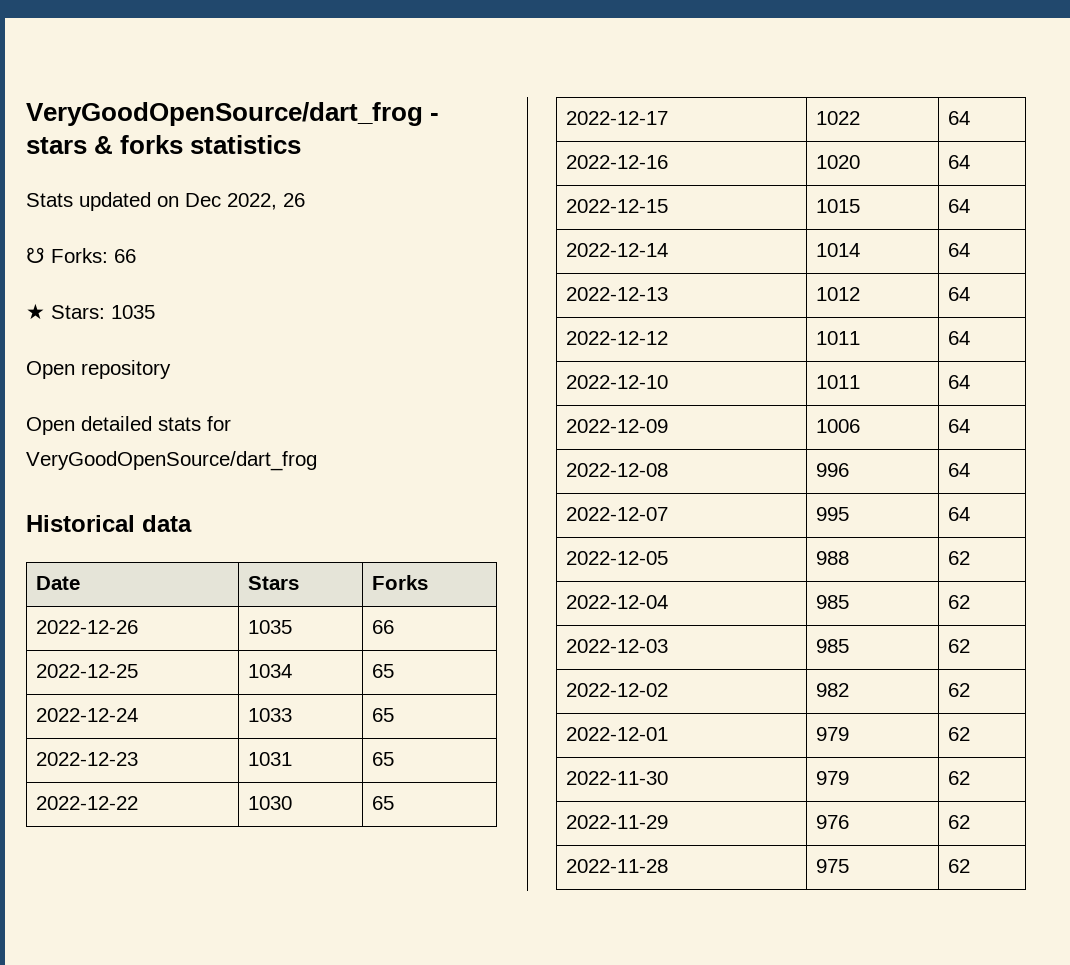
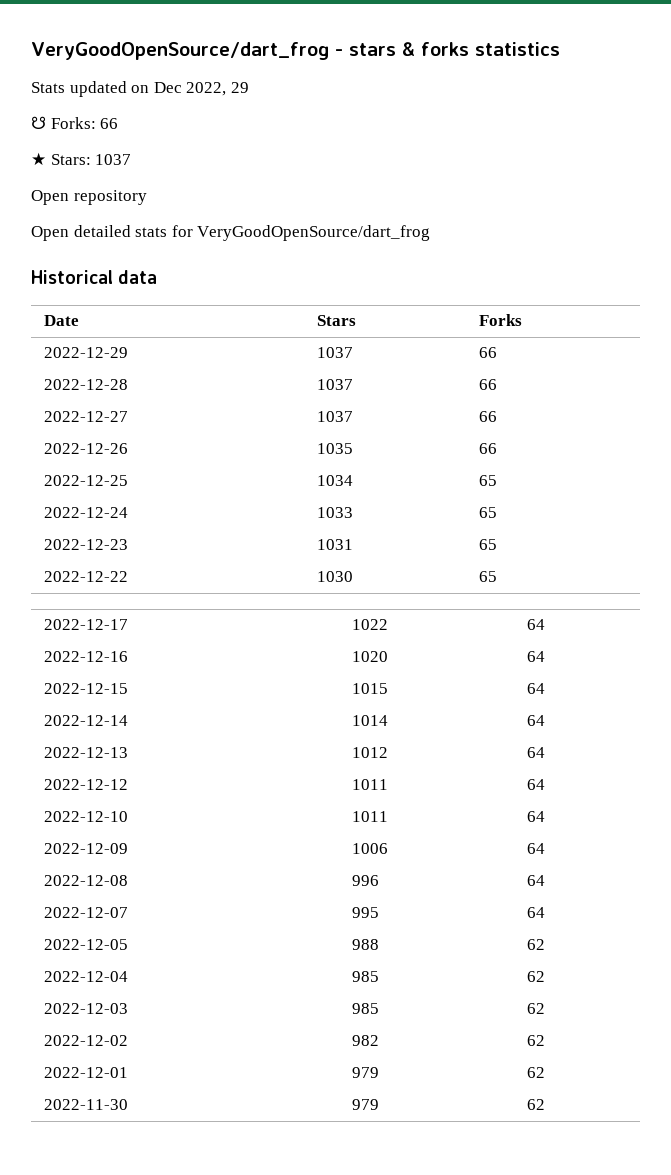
- Stats updated on Dec 2022, 26
+ Stats updated on Dec 2022, 29
- ★ Stars: 1035
+ ★ Stars: 1037
+ 2022-12-29 | 1037 | 66
+ 2022-12-28 | 1037 | 66
+ 2022-12-27 | 1037 | 66
- 2022-11-29 | 976 | 62
- 2022-11-28 | 975 | 62

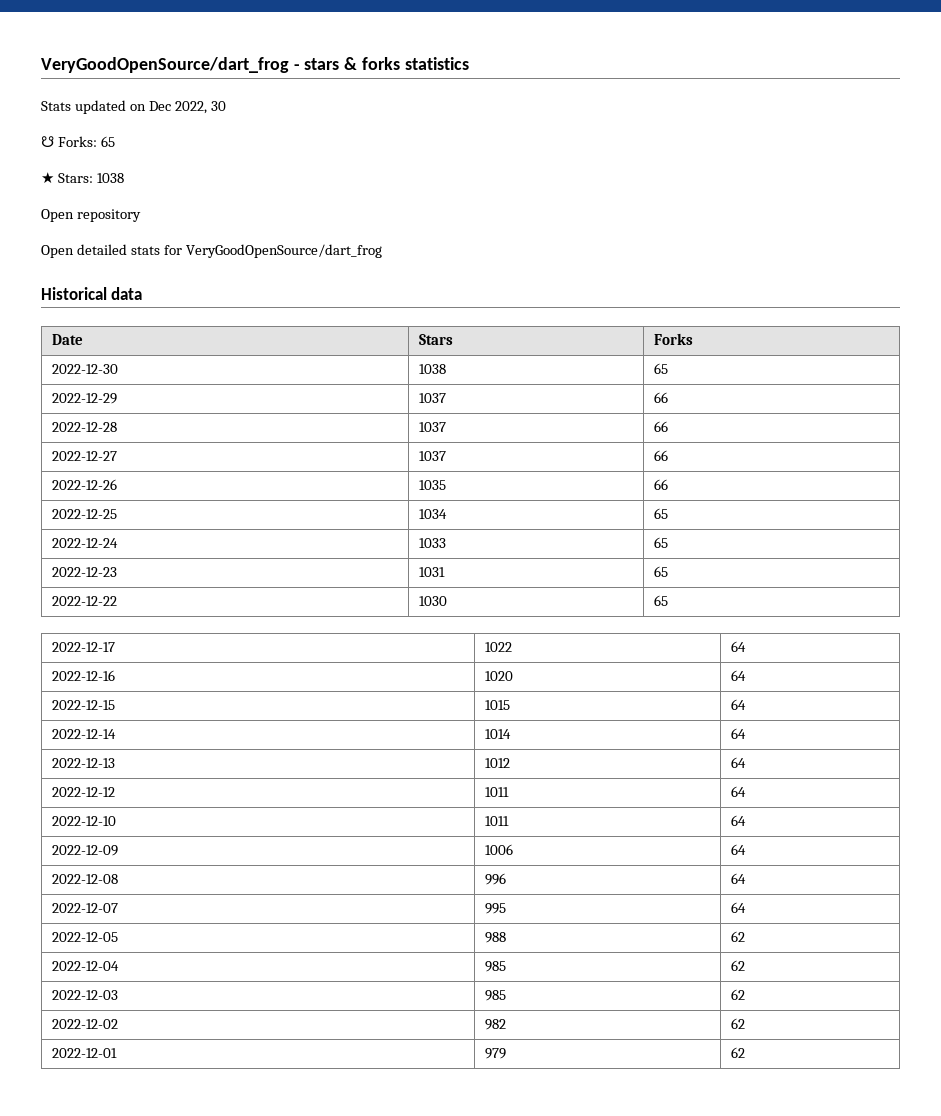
- Stats updated on Dec 2022, 29
+ Stats updated on Dec 2022, 30
- ☋ Forks: 66
+ ☋ Forks: 65
- ★ Stars: 1037
+ ★ Stars: 1038
+ 2022-12-30 | 1038 | 65
- 2022-11-30 | 979 | 62

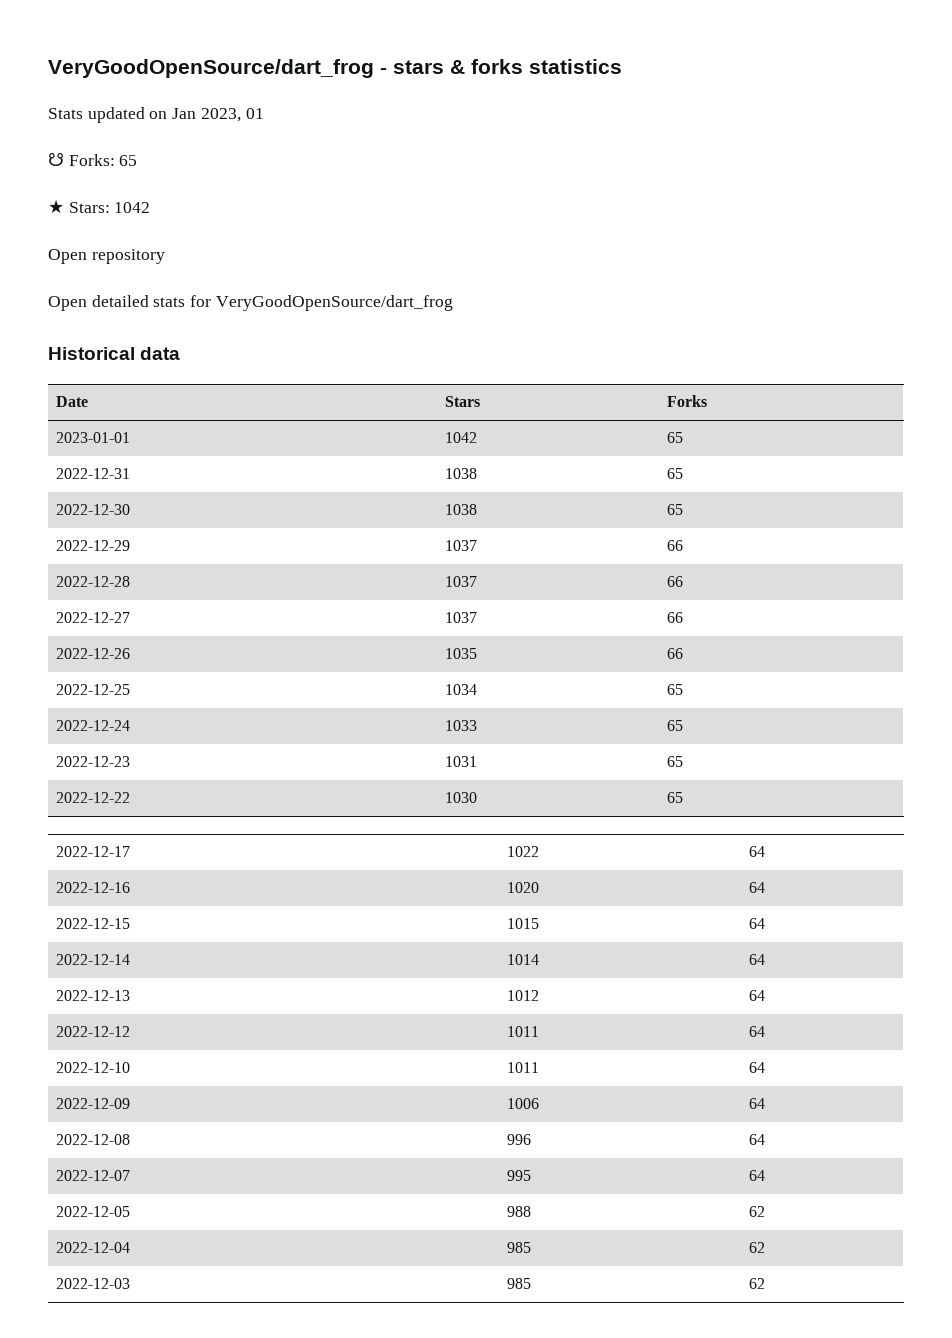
- Stats updated on Dec 2022, 30
+ Stats updated on Jan 2023, 01
- ★ Stars: 1038
+ ★ Stars: 1042
+ 2023-01-01 | 1042 | 65
+ 2022-12-31 | 1038 | 65
- 2022-12-02 | 982 | 62
- 2022-12-01 | 979 | 62

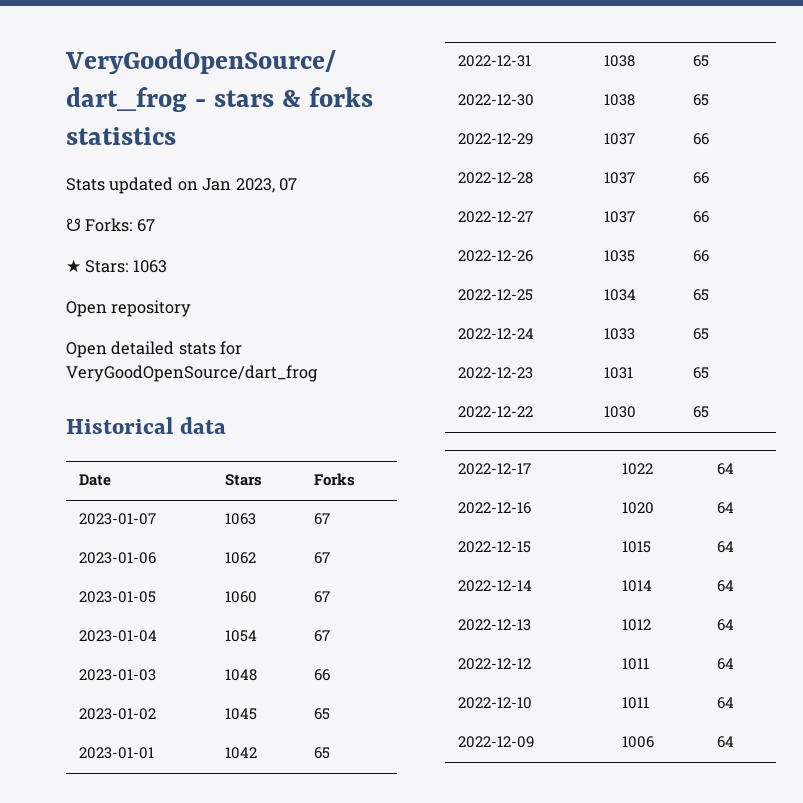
- Stats updated on Jan 2023, 01
+ Stats updated on Jan 2023, 07
- ☋ Forks: 65
+ ☋ Forks: 67
- ★ Stars: 1042
+ ★ Stars: 1063
+ 2023-01-07 | 1063 | 67
+ 2023-01-06 | 1062 | 67
+ 2023-01-05 | 1060 | 67
+ 2023-01-04 | 1054 | 67
+ 2023-01-03 | 1048 | 66
+ 2023-01-02 | 1045 | 65
- 2022-12-08 | 996 | 64
- 2022-12-07 | 995 | 64
- 2022-12-05 | 988 | 62
- 2022-12-04 | 985 | 62
- 2022-12-03 | 985 | 62

